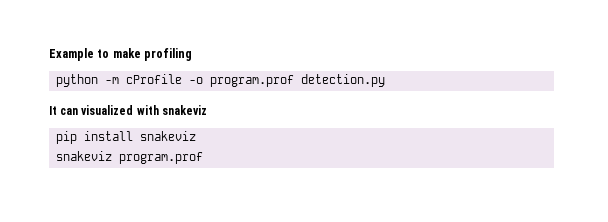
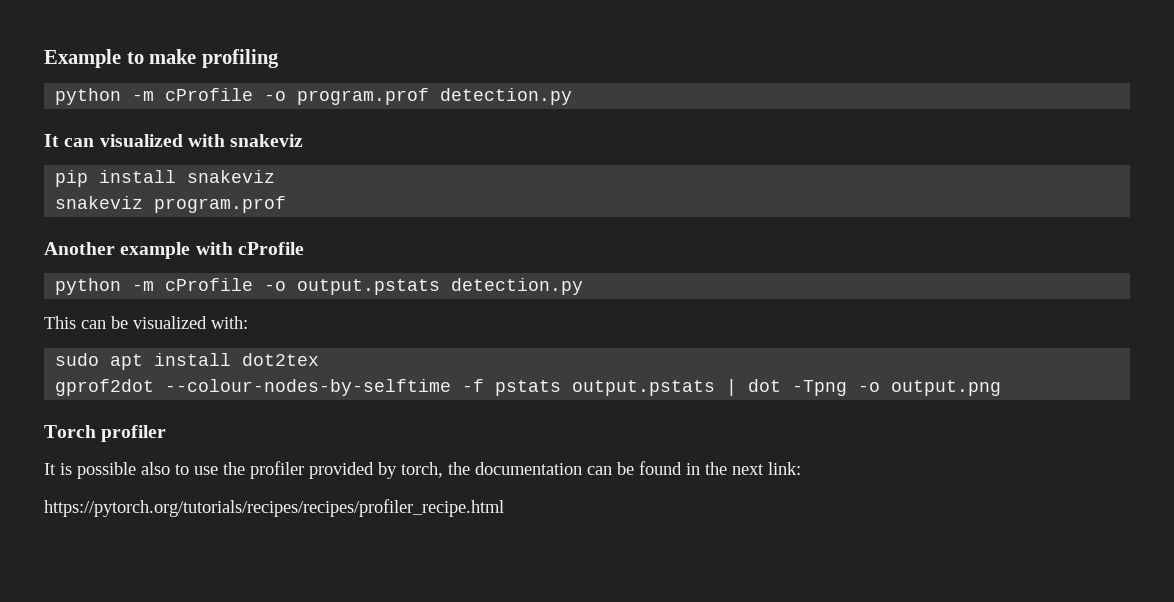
+ Another example with cProfile
+ python -m cProfile -o output.pstats detection.py
+ This can be visualized with:
+ sudo apt install dot2tex
+ gprof2dot --colour-nodes-by-selftime -f pstats output.pstats | dot -Tpng -o output.png
+ Torch profiler
+ It is possible also to use the profiler provided by torch, the documentation can be found in the next link:
+ https://pytorch.org/tutorials/recipes/recipes/profiler_recipe.html

